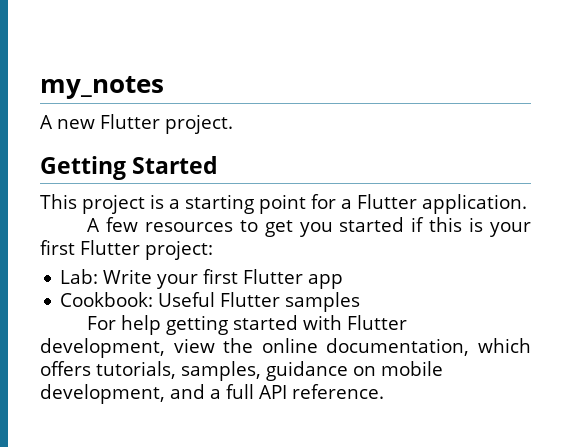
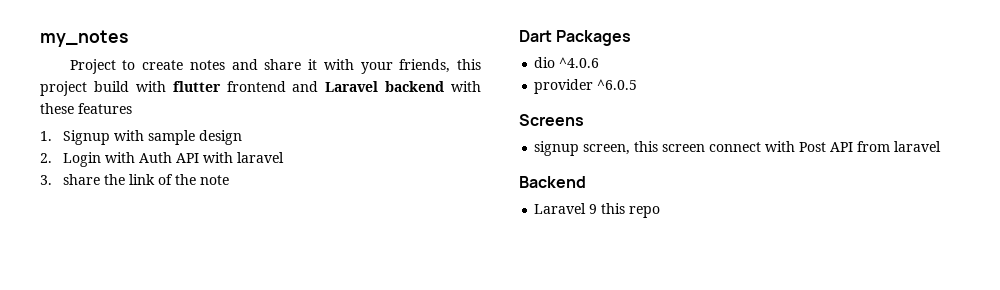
- A new Flutter project.
- Getting Started
- This project is a starting point for a Flutter application.
- A few resources to get you started if this is your first Flutter project:
- Lab: Write your first Flutter app
- Cookbook: Useful Flutter samples
- For help getting started with Flutter development, view the online documentation, which offers tutorials, samples, guidance on mobile development, and a full API reference.
+ Project to create notes and share it with your friends, this project build with flutter frontend and Laravel backend with these features
+ 1. Signup with sample design
+ 2. Login with Auth API with laravel
+ 3. share the link of the note
+ Dart Packages
+ dio ^4.0.6
+ provider ^6.0.5
+ Screens
+ signup screen, this screen connect with Post API from laravel
+ Backend
+ Laravel 9 this repo

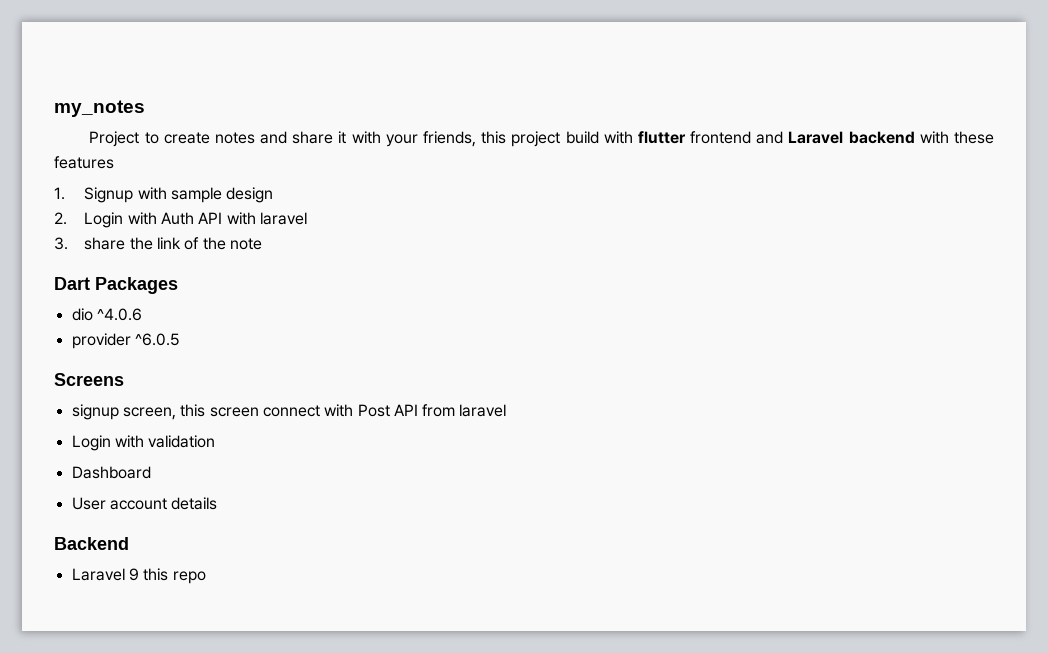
+ Login with validation
+ Dashboard
+ User account details

